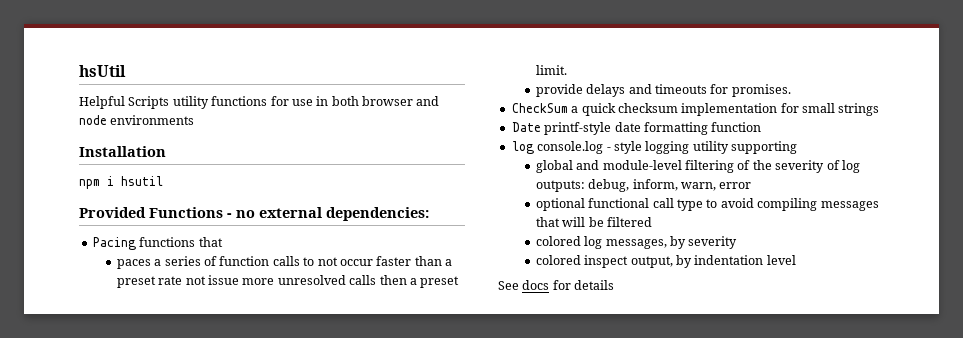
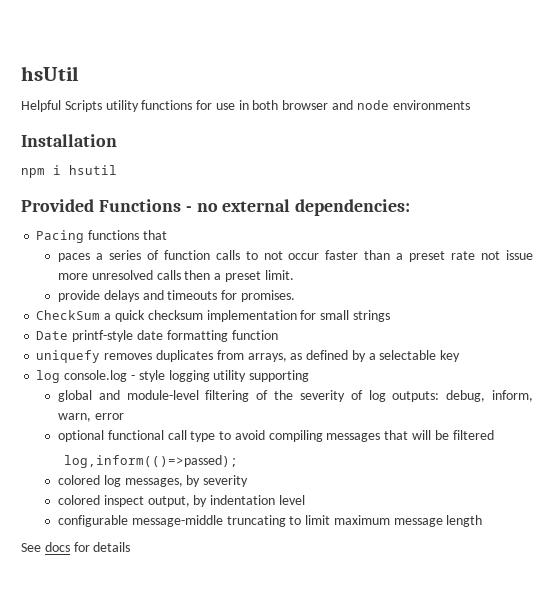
+ uniquefy removes duplicates from arrays, as defined by a selectable key
+ log,inform(()=>passed);
+ configurable message-middle truncating to limit maximum message length

